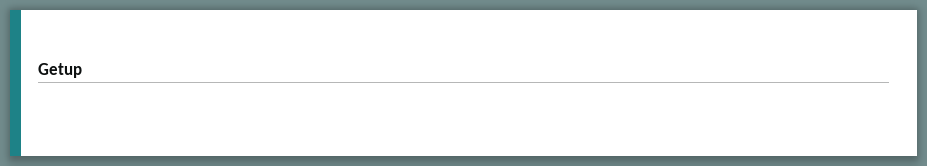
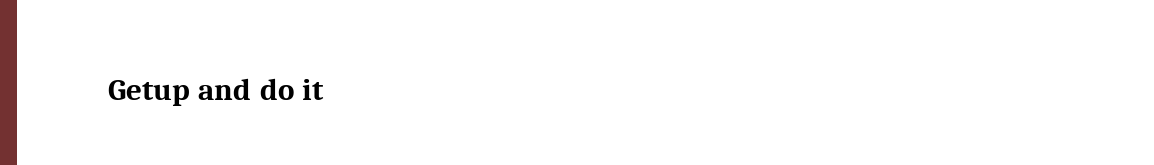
- Getup
+ Getup and do it

